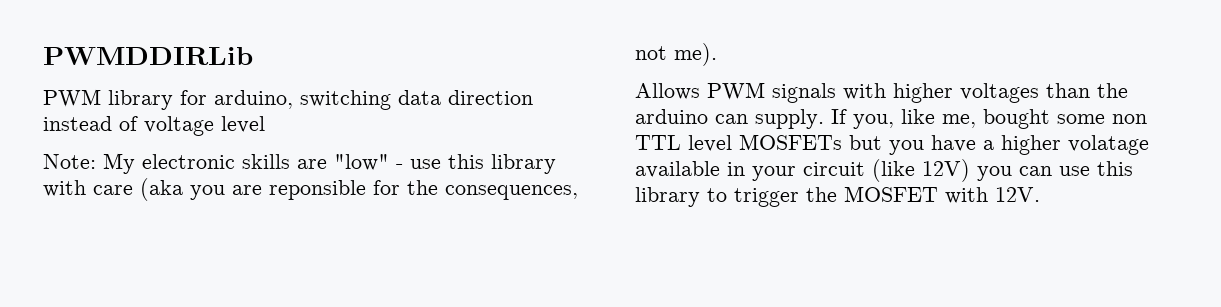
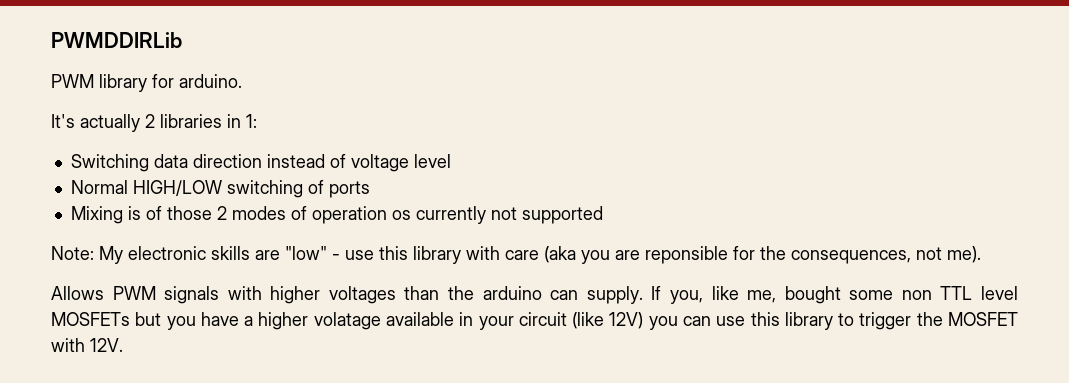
- PWM library for arduino, switching data direction instead of voltage level
+ PWM library for arduino.
+ It's actually 2 libraries in 1:
+ Switching data direction instead of voltage level
+ Normal HIGH/LOW switching of ports
+ Mixing is of those 2 modes of operation os currently not supported

